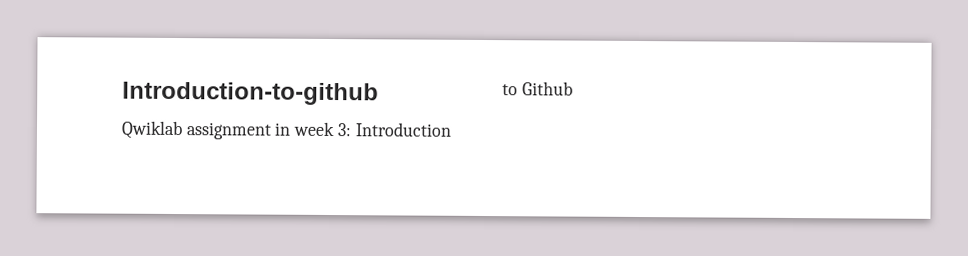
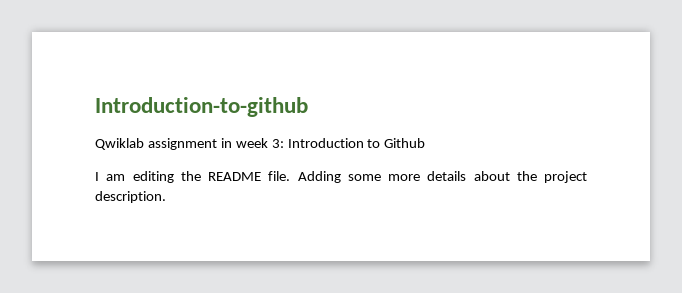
+ I am editing the README file. Adding some more details about the project description.

